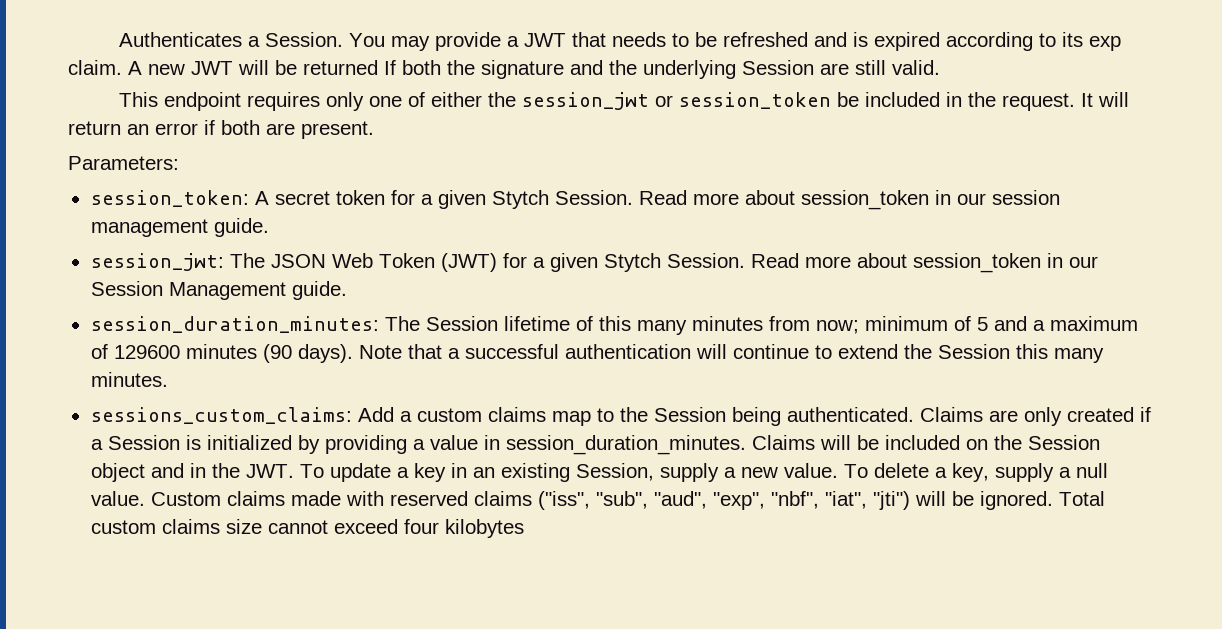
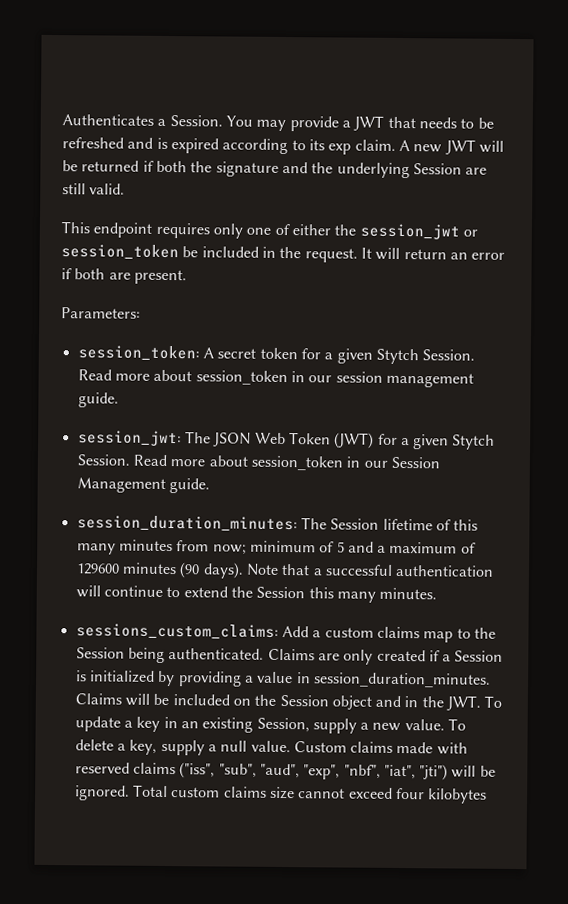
- A new JWT will be returned If both the signature and the underlying Session are still valid.
+ A new JWT will be returned if both the signature and the underlying Session are still valid.

